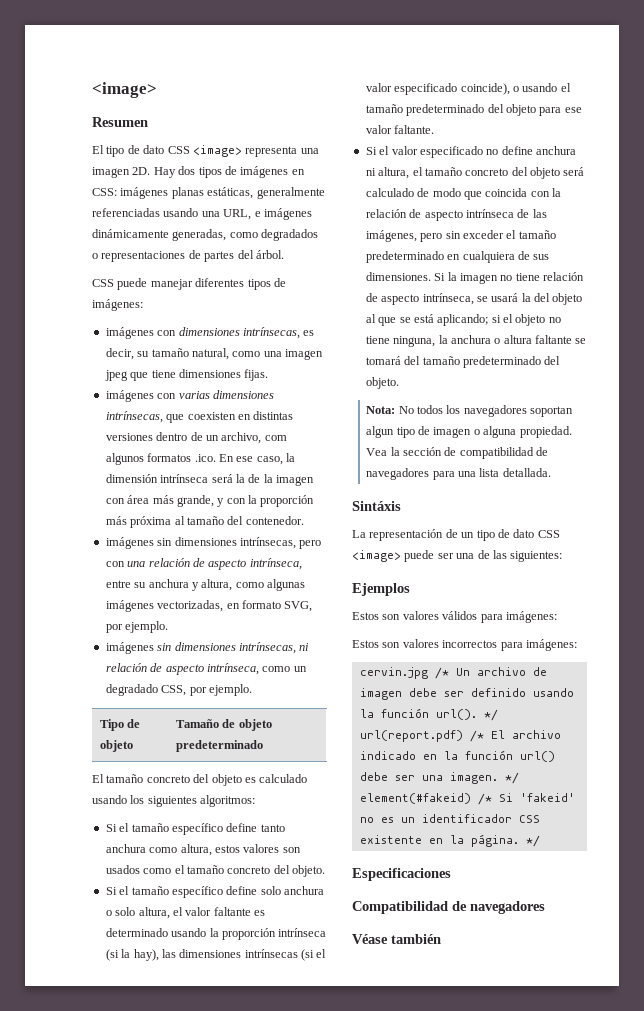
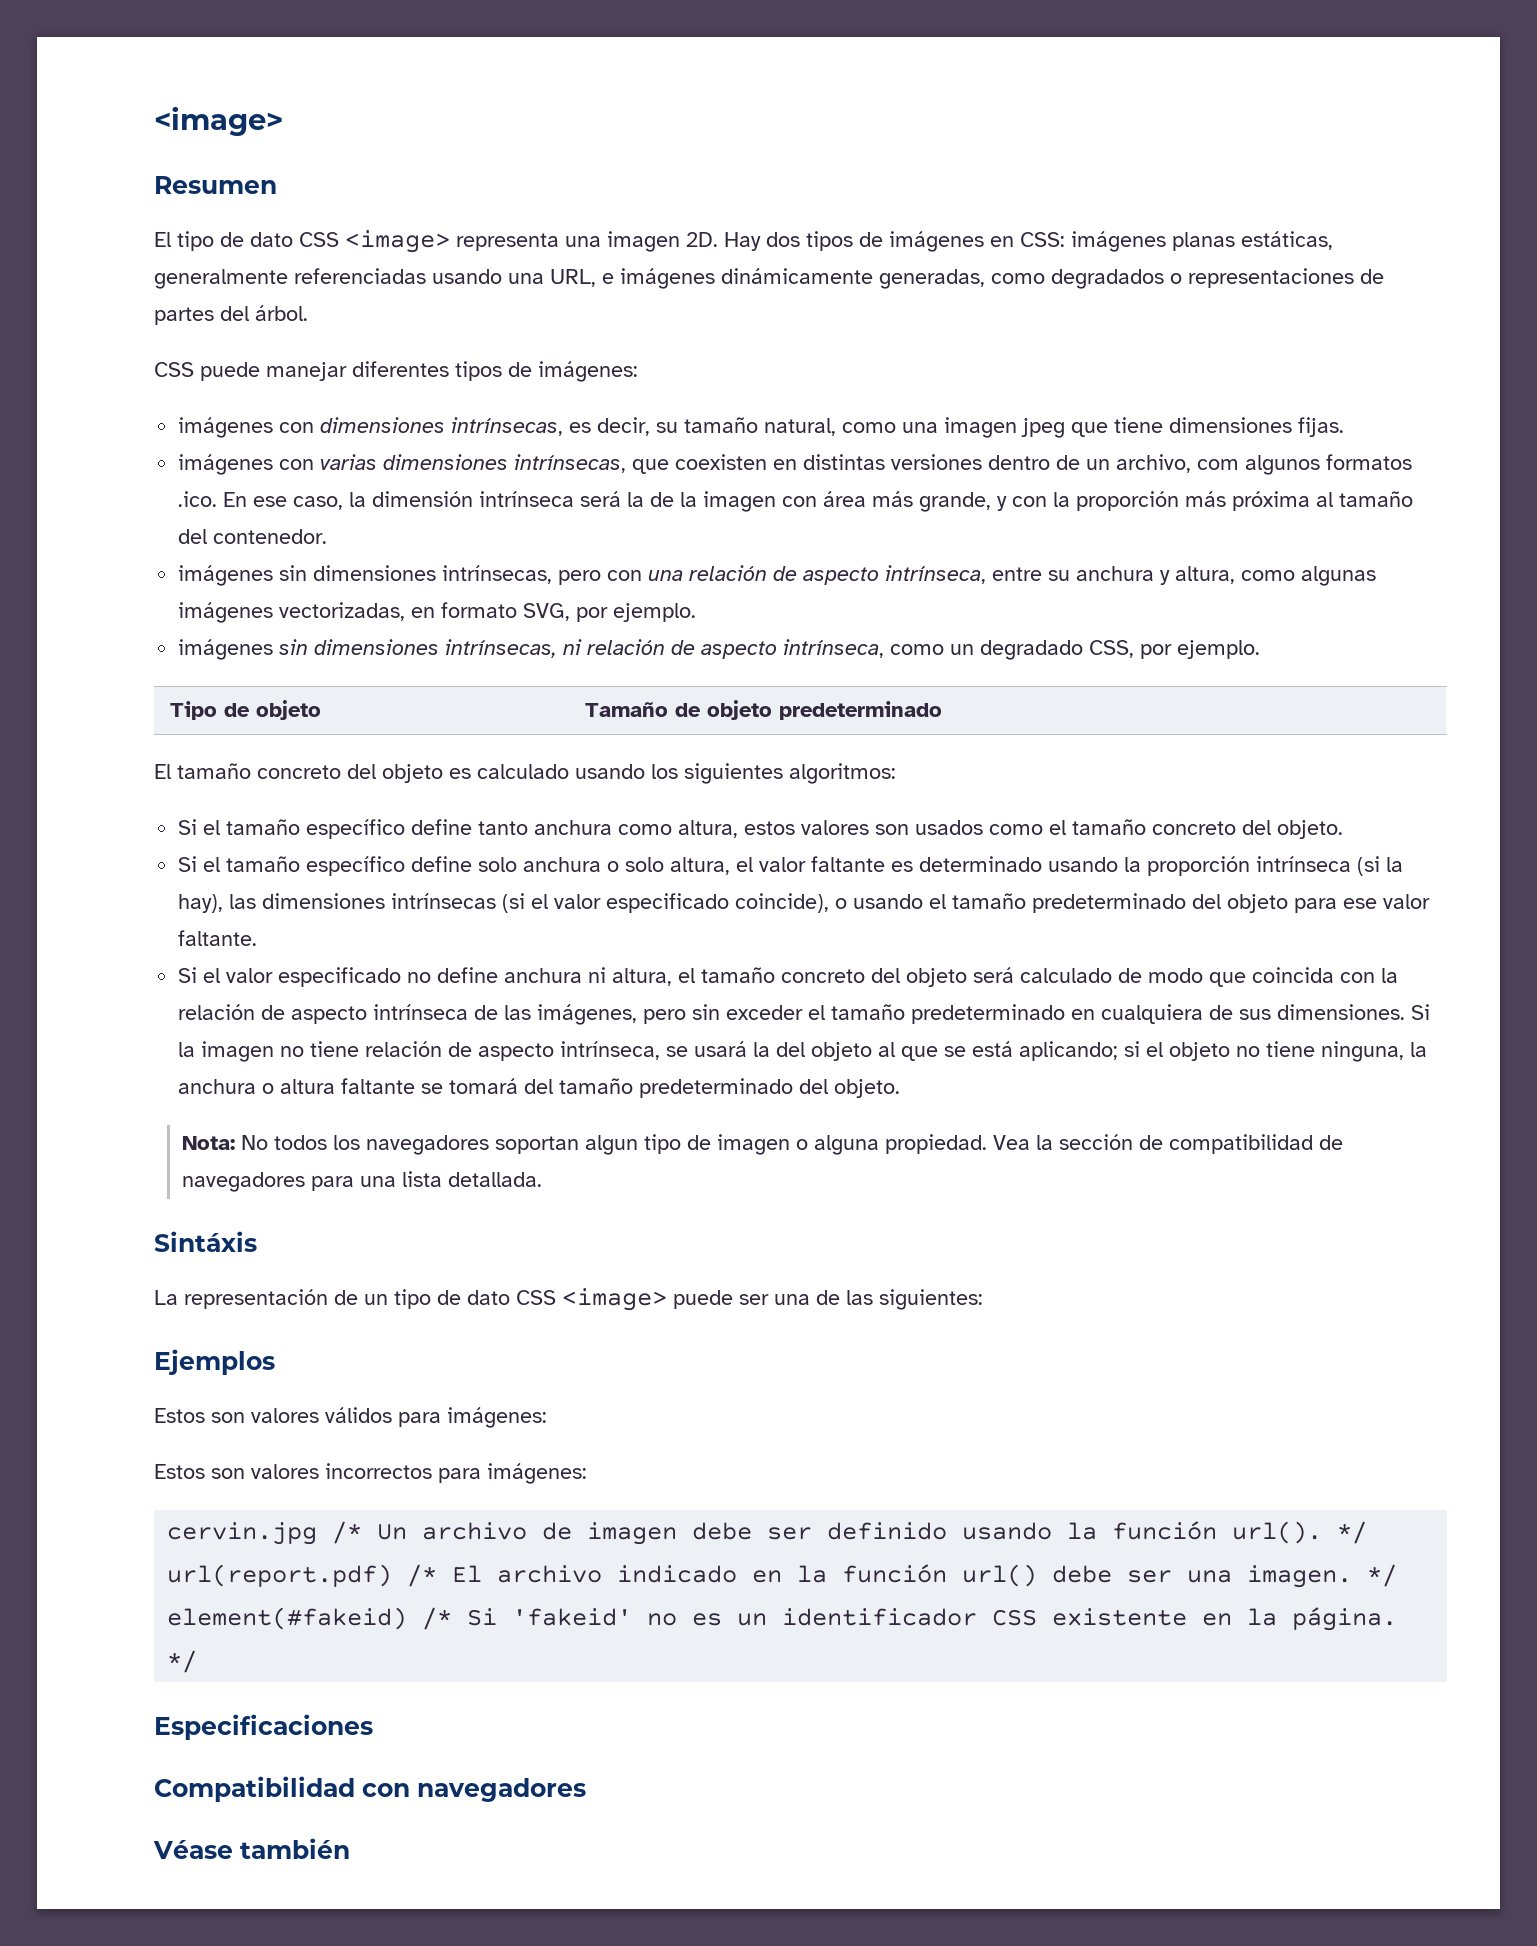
- Compatibilidad de navegadores
+ Compatibilidad con navegadores

